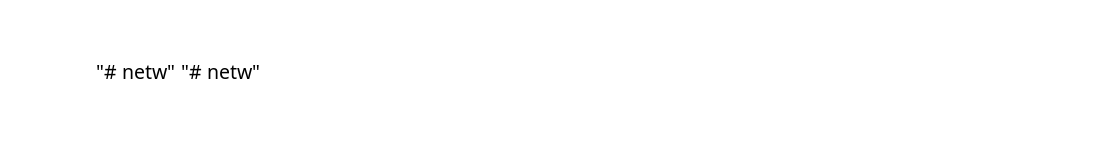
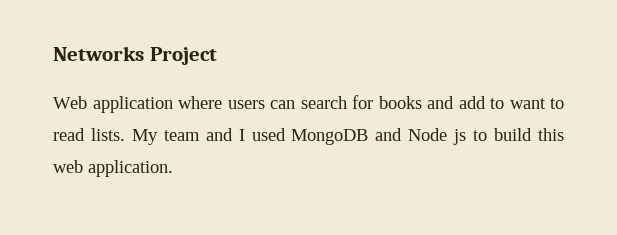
- "# netw" "# netw"
+ Networks Project
+ Web application where users can search for books and add to want to read lists. My team and I used MongoDB and Node js to build this web application.

